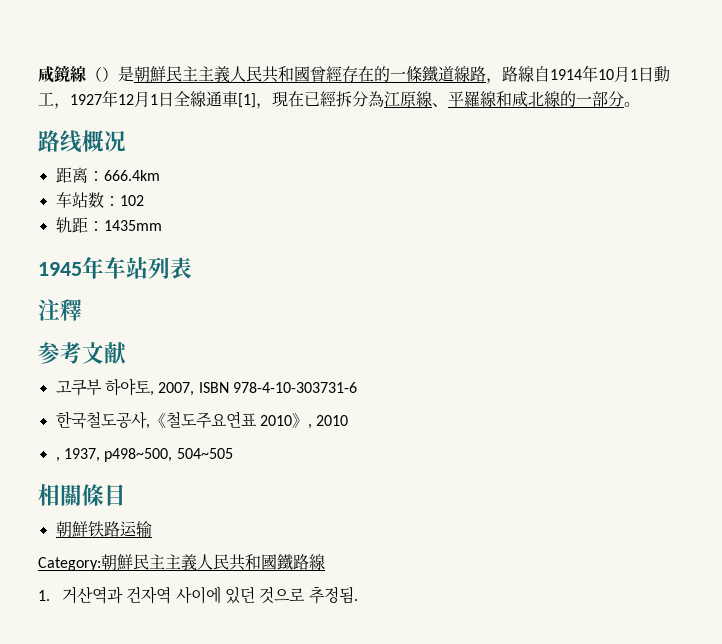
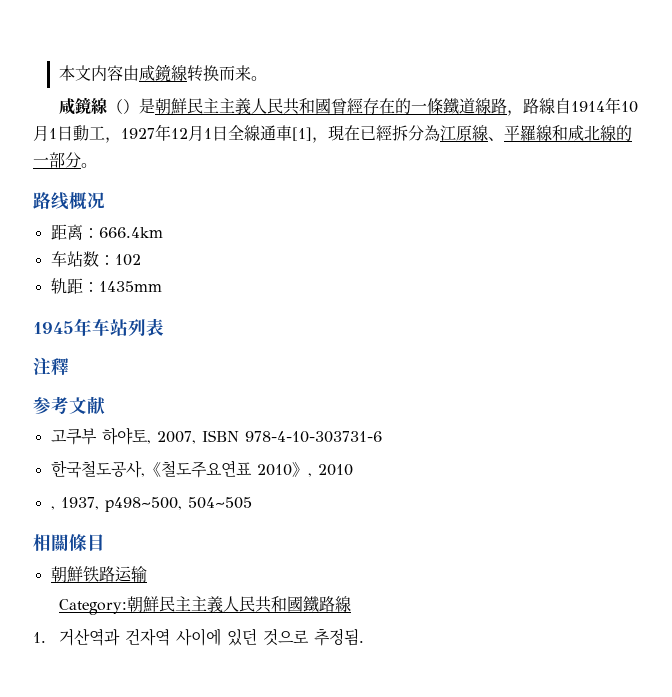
+ 本文内容由咸鏡線转换而来。

